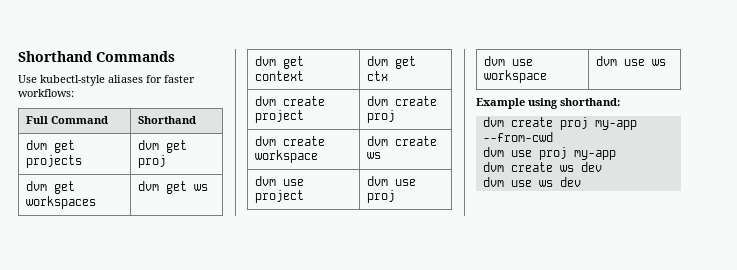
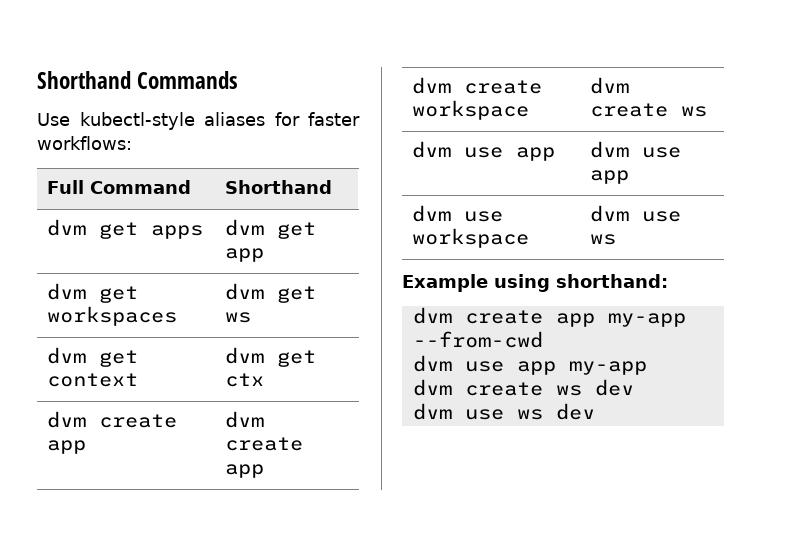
- dvm get projects | dvm get proj
+ dvm get apps | dvm get app
- dvm create project | dvm create proj
+ dvm create app | dvm create app
- dvm use project | dvm use proj
+ dvm use app | dvm use app
- dvm create proj my-app --from-cwd
+ dvm create app my-app --from-cwd
- dvm use proj my-app
+ dvm use app my-app

